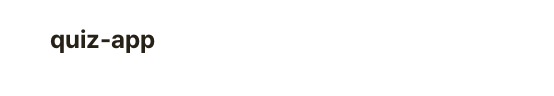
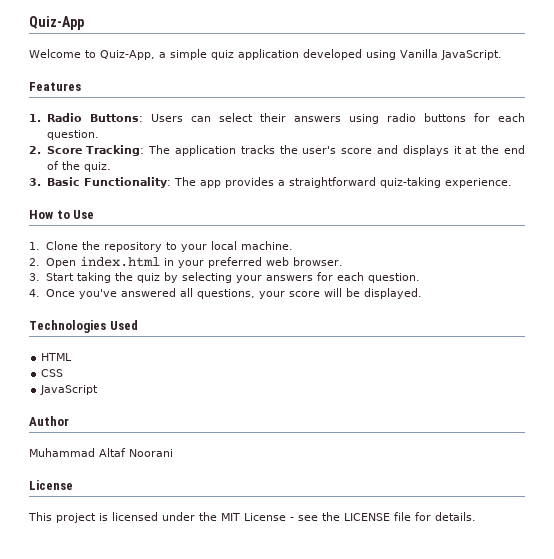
- quiz-app
+ Quiz-App
+ Welcome to Quiz-App, a simple quiz application developed using Vanilla JavaScript.
+ Features
+ 1. Radio Buttons: Users can select their answers using radio buttons for each question.
+ 2. Score Tracking: The application tracks the user's score and displays it at the end of the quiz.
+ 3. Basic Functionality: The app provides a straightforward quiz-taking experience.
+ How to Use
+ 1. Clone the repository to your local machine.
+ 2. Open index.html in your preferred web browser.
+ 3. Start taking the quiz by selecting your answers for each question.
+ 4. Once you've answered all questions, your score will be displayed.
+ Technologies Used
+ HTML
+ CSS
+ JavaScript
+ Author
+ Muhammad Altaf Noorani
+ License
+ This project is licensed under the MIT License - see the LICENSE file for details.

